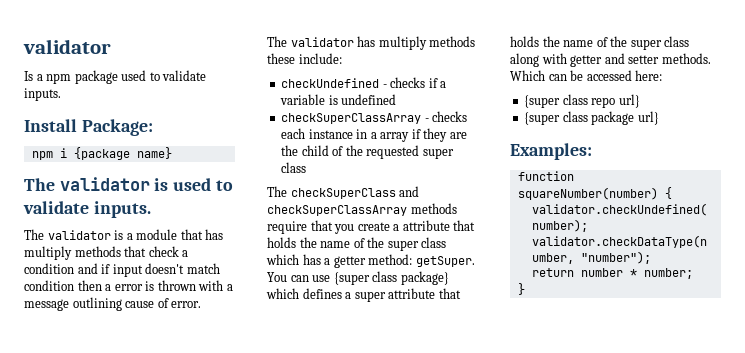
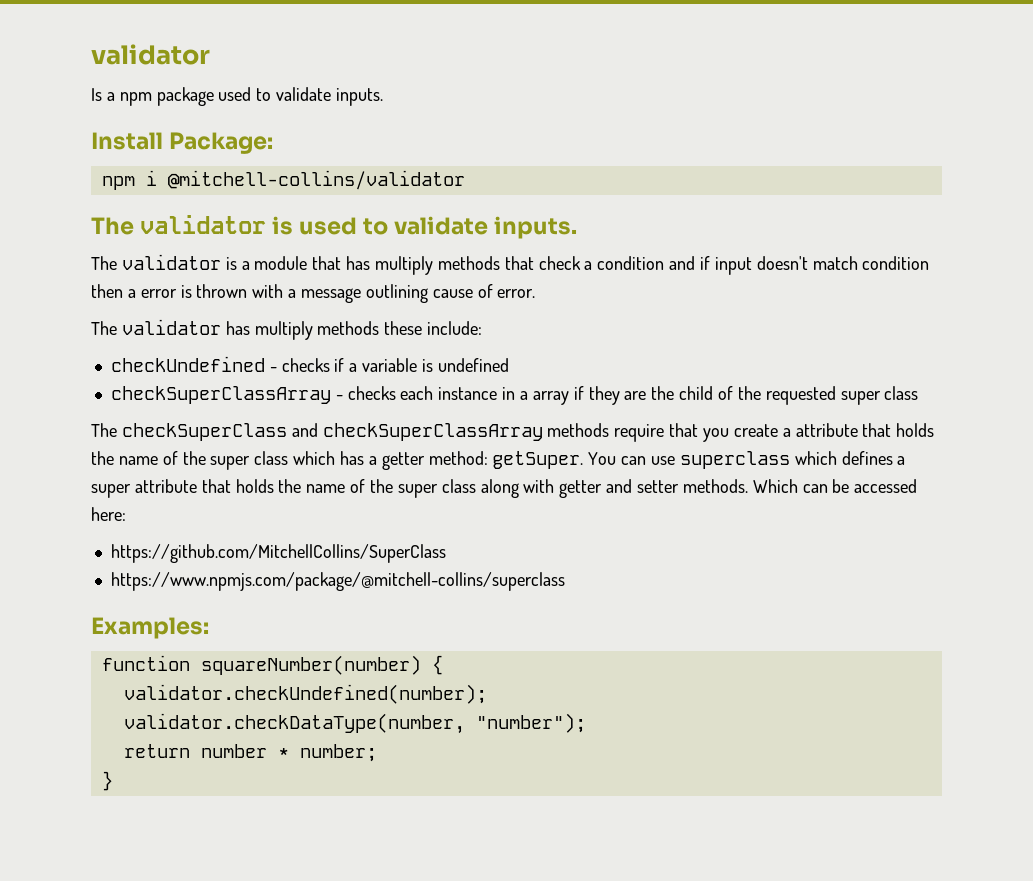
- npm i {package name}
+ npm i @mitchell-collins/validator
- You can use {super class package} which defines a super attribute that holds the name of the super class along with getter and setter methods.
+ You can use superclass which defines a super attribute that holds the name of the super class along with getter and setter methods.
- {super class repo url}
- {super class package url}
+ https://github.com/MitchellCollins/SuperClass
+ https://www.npmjs.com/package/@mitchell-collins/superclass

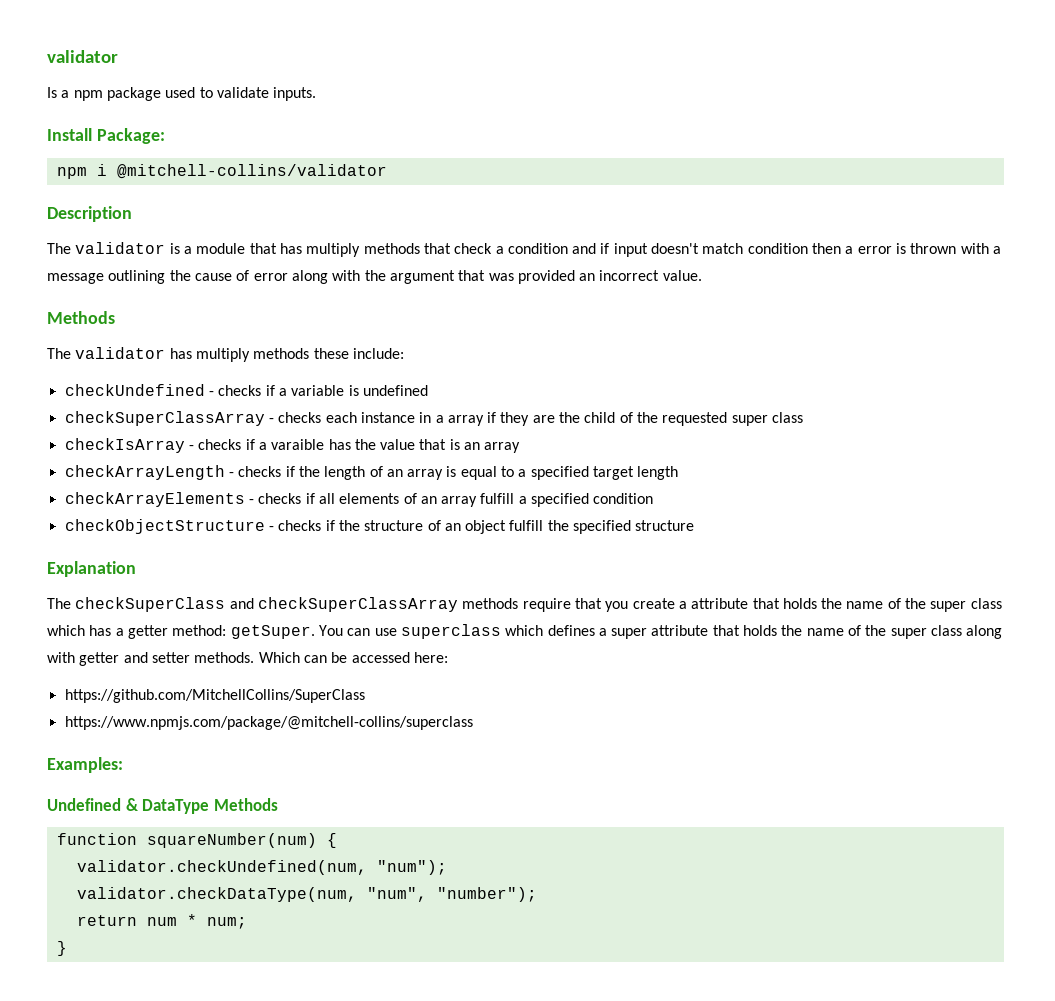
- The validator is used to validate inputs.
+ Description
- The validator is a module that has multiply methods that check a condition and if input doesn't match condition then a error is thrown with a message outlining cause of error.
+ The validator is a module that has multiply methods that check a condition and if input doesn't match condition then a error is thrown with a message outlining the cause of error along with the argument that was provided an incorrect value.
+ Methods
+ checkIsArray - checks if a varaible has the value that is an array
+ checkArrayLength - checks if the length of an array is equal to a specified target length
+ checkArrayElements - checks if all elements of an array fulfill a specified condition
+ checkObjectStructure - checks if the structure of an object fulfill the specified structure
+ Explanation
+ Undefined & DataType Methods
- function squareNumber(number) {
+ function squareNumber(num) {
- validator.checkUndefined(number);
- validator.checkDataType(number, "number");
+ validator.checkUndefined(num, "num");
+ validator.checkDataType(num, "num", "number");
- return number * number;
+ return num * num;

